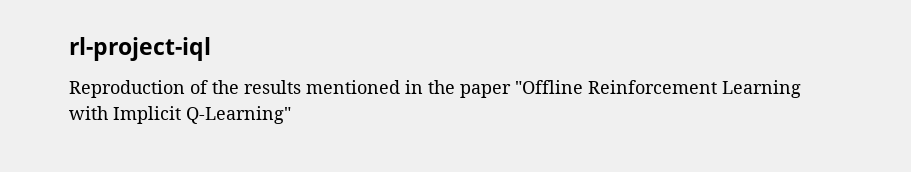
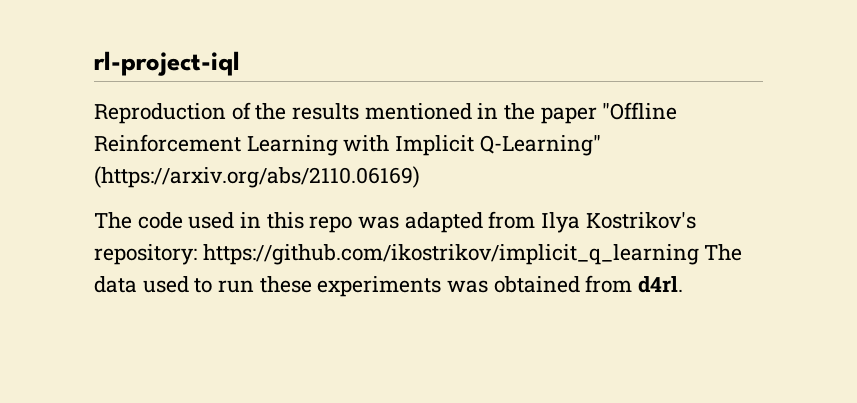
- Reproduction of the results mentioned in the paper "Offline Reinforcement Learning with Implicit Q-Learning"
+ Reproduction of the results mentioned in the paper "Offline Reinforcement Learning with Implicit Q-Learning" (https://arxiv.org/abs/2110.06169)
+ The code used in this repo was adapted from Ilya Kostrikov's repository: https://github.com/ikostrikov/implicit_q_learning The data used to run these experiments was obtained from d4rl.

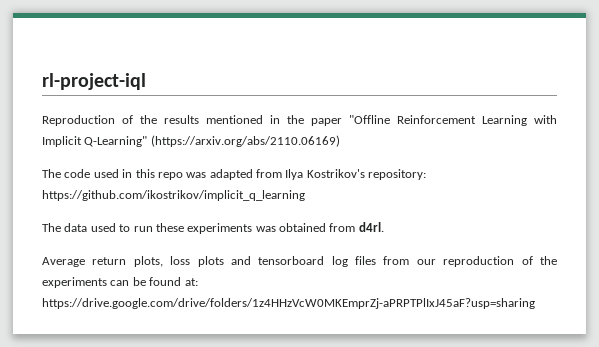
- The code used in this repo was adapted from Ilya Kostrikov's repository: https://github.com/ikostrikov/implicit_q_learning The data used to run these experiments was obtained from d4rl.
+ The code used in this repo was adapted from Ilya Kostrikov's repository: https://github.com/ikostrikov/implicit_q_learning
+ The data used to run these experiments was obtained from d4rl.
+ Average return plots, loss plots and tensorboard log files from our reproduction of the experiments can be found at: https://drive.google.com/drive/folders/1z4HHzVcW0MKEmprZj-aPRPTPlIxJ45aF?usp=sharing

